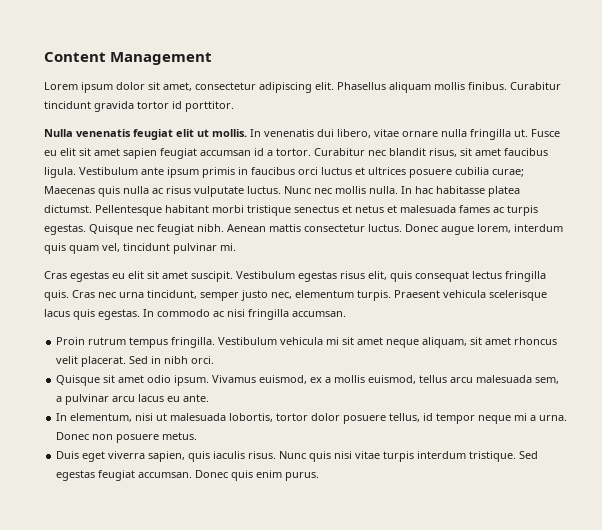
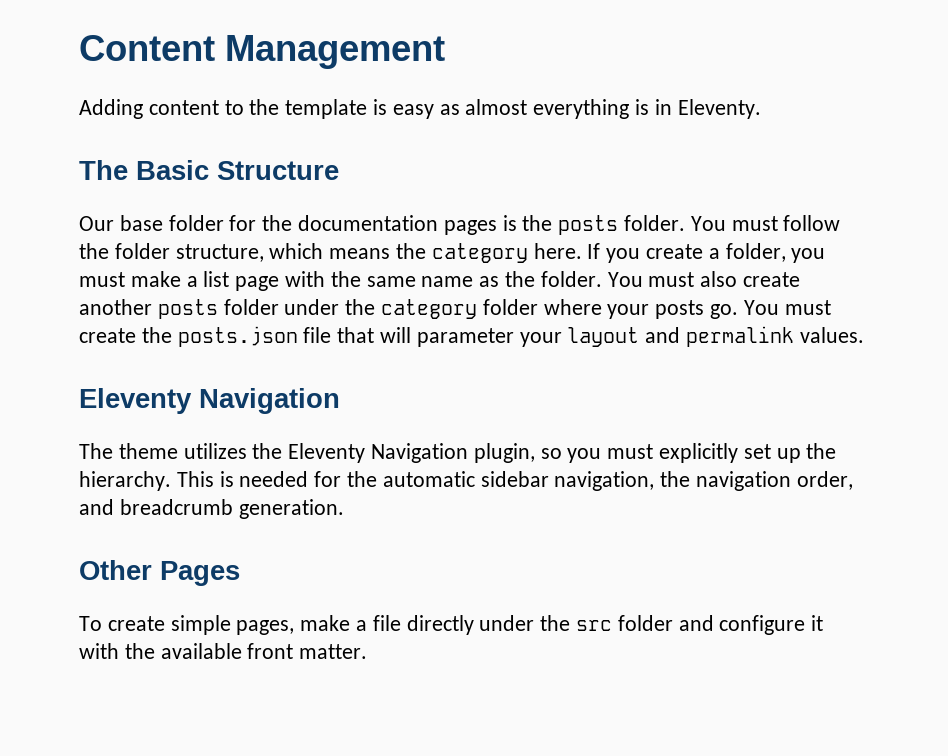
- Lorem ipsum dolor sit amet, consectetur adipiscing elit. Phasellus aliquam mollis finibus. Curabitur tincidunt gravida tortor id porttitor.
- Nulla venenatis feugiat elit ut mollis. In venenatis dui libero, vitae ornare nulla fringilla ut. Fusce eu elit sit amet sapien feugiat accumsan id a tortor. Curabitur nec blandit risus, sit amet faucibus ligula. Vestibulum ante ipsum primis in faucibus orci luctus et ultrices posuere cubilia curae; Maecenas quis nulla ac risus vulputate luctus. Nunc nec mollis nulla. In hac habitasse platea dictumst. Pellentesque habitant morbi tristique senectus et netus et malesuada fames ac turpis egestas. Quisque nec feugiat nibh. Aenean mattis consectetur luctus. Donec augue lorem, interdum quis quam vel, tincidunt pulvinar mi.
- Cras egestas eu elit sit amet suscipit. Vestibulum egestas risus elit, quis consequat lectus fringilla quis. Cras nec urna tincidunt, semper justo nec, elementum turpis. Praesent vehicula scelerisque lacus quis egestas. In commodo ac nisi fringilla accumsan.
- Proin rutrum tempus fringilla. Vestibulum vehicula mi sit amet neque aliquam, sit amet rhoncus velit placerat. Sed in nibh orci.
- Quisque sit amet odio ipsum. Vivamus euismod, ex a mollis euismod, tellus arcu malesuada sem, a pulvinar arcu lacus eu ante.
- In elementum, nisi ut malesuada lobortis, tortor dolor posuere tellus, id tempor neque mi a urna. Donec non posuere metus.
- Duis eget viverra sapien, quis iaculis risus. Nunc quis nisi vitae turpis interdum tristique. Sed egestas feugiat accumsan. Donec quis enim purus.
+ Adding content to the template is easy as almost everything is in Eleventy.
+ The Basic Structure
+ Our base folder for the documentation pages is the posts folder. You must follow the folder structure, which means the category here. If you create a folder, you must make a list page with the same name as the folder. You must also create another posts folder under the category folder where your posts go. You must create the posts.json file that will parameter your layout and permalink values.
+ Eleventy Navigation
+ The theme utilizes the Eleventy Navigation plugin, so you must explicitly set up the hierarchy. This is needed for the automatic sidebar navigation, the navigation order, and breadcrumb generation.
+ Other Pages
+ To create simple pages, make a file directly under the src folder and configure it with the available front matter.

